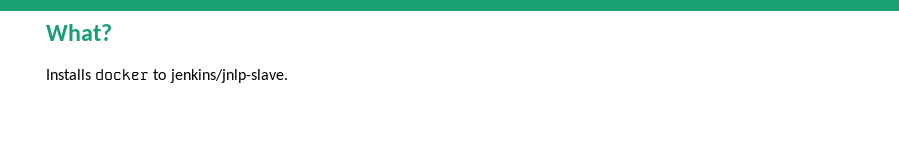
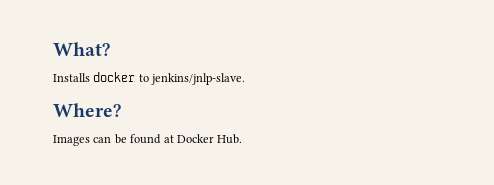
+ Where?
+ Images can be found at Docker Hub.

